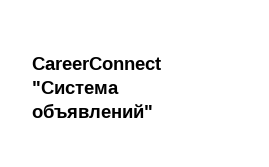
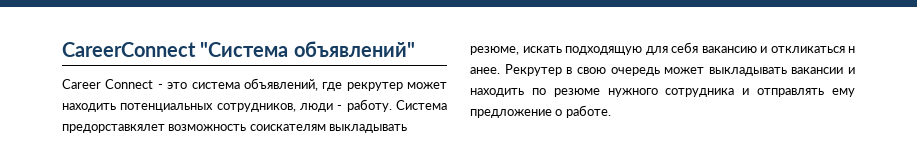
+ Career Connect - это система объявлений, где рекрутер может находить потенциальных сотрудников, люди - работу. Система предорставкялет возможность соискателям выкладывать резюме, искать подходящую для себя вакансию и откликаться н анее. Рекрутер в свою очередь может выкладывать вакансии и находить по резюме нужного сотрудника и отправлять ему предложение о работе.

